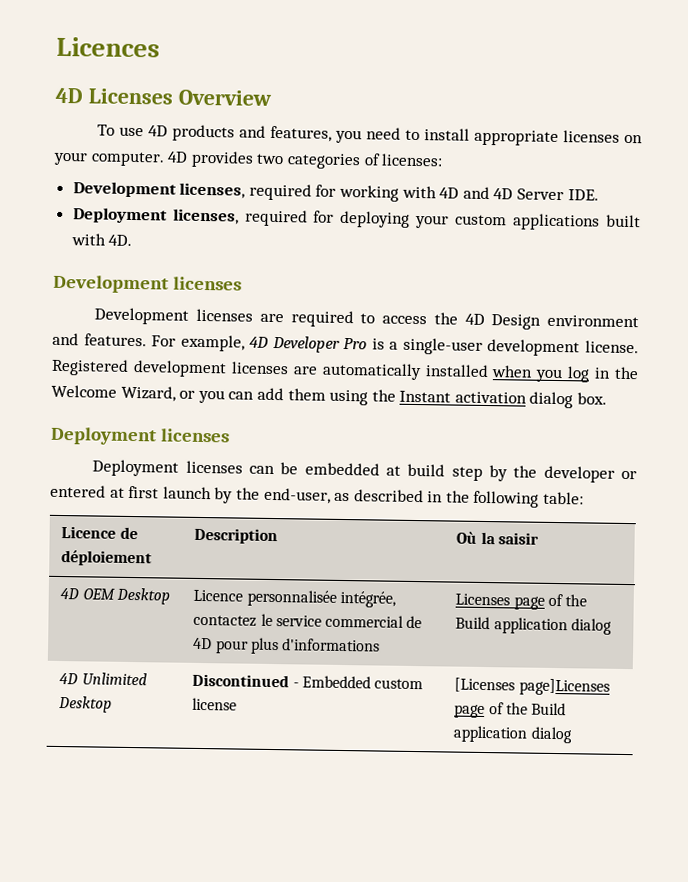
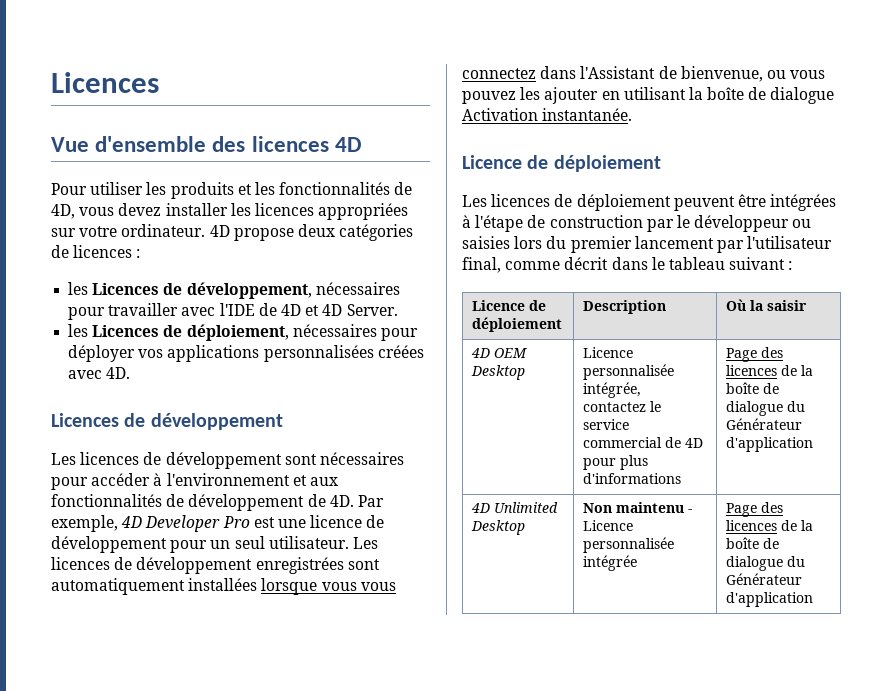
- 4D Licenses Overview
- To use 4D products and features, you need to install appropriate licenses on your computer. 4D provides two categories of licenses:
- Development licenses, required for working with 4D and 4D Server IDE.
- Deployment licenses, required for deploying your custom applications built with 4D.
- Development licenses
- Development licenses are required to access the 4D Design environment and features. For example, 4D Developer Pro is a single-user development license. Registered development licenses are automatically installed when you log in the Welcome Wizard, or you can add them using the Instant activation dialog box.
- Deployment licenses
- Deployment licenses can be embedded at build step by the developer or entered at first launch by the end-user, as described in the following table:
+ Vue d'ensemble des licences 4D
+ Pour utiliser les produits et les fonctionnalités de 4D, vous devez installer les licences appropriées sur votre ordinateur. 4D propose deux catégories de licences :
+ les Licences de développement, nécessaires pour travailler avec l'IDE de 4D et 4D Server.
+ les Licences de déploiement, nécessaires pour déployer vos applications personnalisées créées avec 4D.
+ Licences de développement
+ Les licences de développement sont nécessaires pour accéder à l'environnement et aux fonctionnalités de développement de 4D. Par exemple, 4D Developer Pro est une licence de développement pour un seul utilisateur. Les licences de développement enregistrées sont automatiquement installées lorsque vous vous connectez dans l'Assistant de bienvenue, ou vous pouvez les ajouter en utilisant la boîte de dialogue Activation instantanée.
+ Licence de déploiement
+ Les licences de déploiement peuvent être intégrées à l'étape de construction par le développeur ou saisies lors du premier lancement par l'utilisateur final, comme décrit dans le tableau suivant :
- 4D OEM Desktop | Licence personnalisée intégrée, contactez le service commercial de 4D pour plus d'informations | Licenses page of the Build application dialog
- 4D Unlimited Desktop | Discontinued - Embedded custom license | [Licenses page]Licenses page of the Build application dialog
+ 4D OEM Desktop | Licence personnalisée intégrée, contactez le service commercial de 4D pour plus d'informations | Page des licences de la boîte de dialogue du Générateur d'application
+ 4D Unlimited Desktop | Non maintenu - Licence personnalisée intégrée | Page des licences de la boîte de dialogue du Générateur d'application

